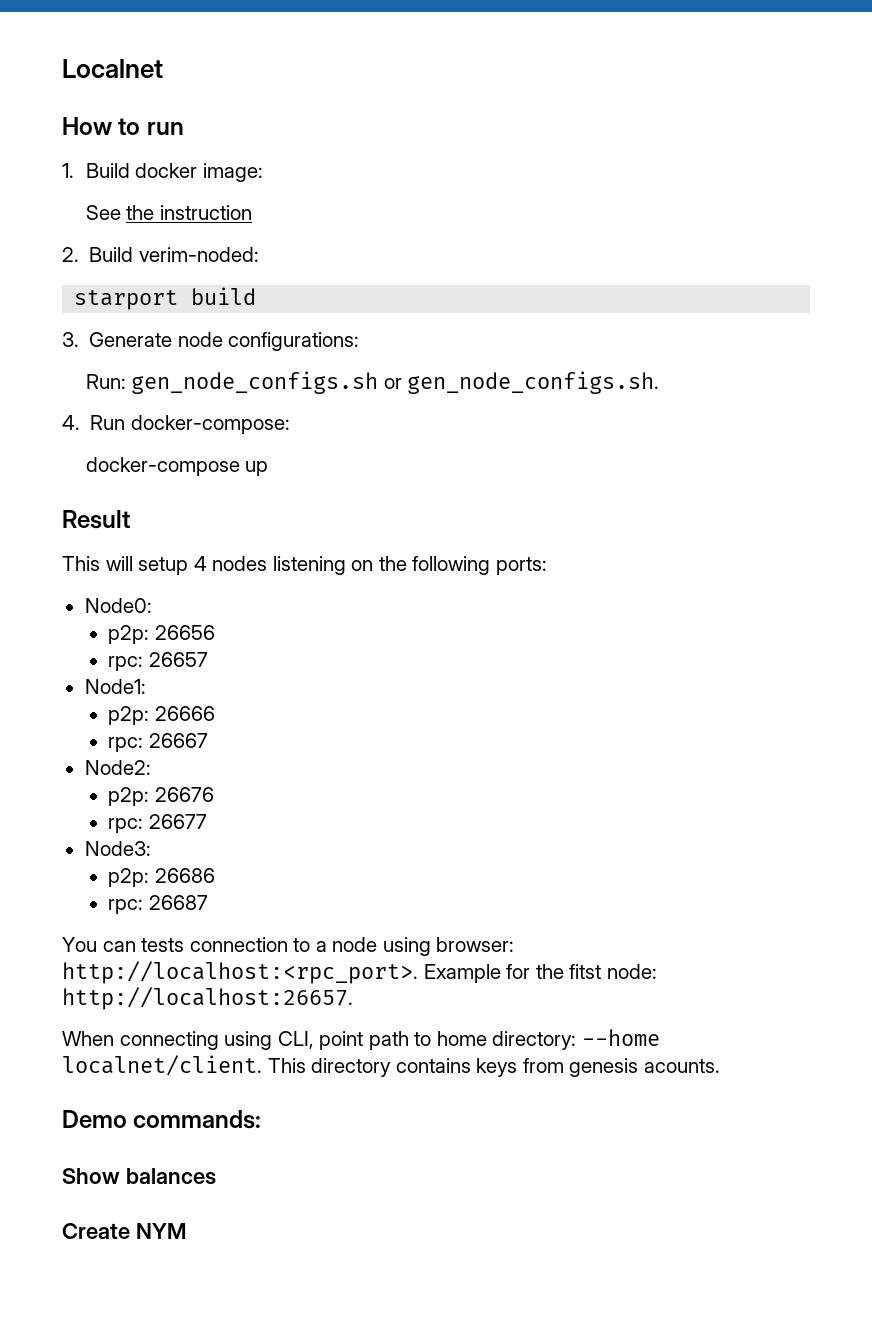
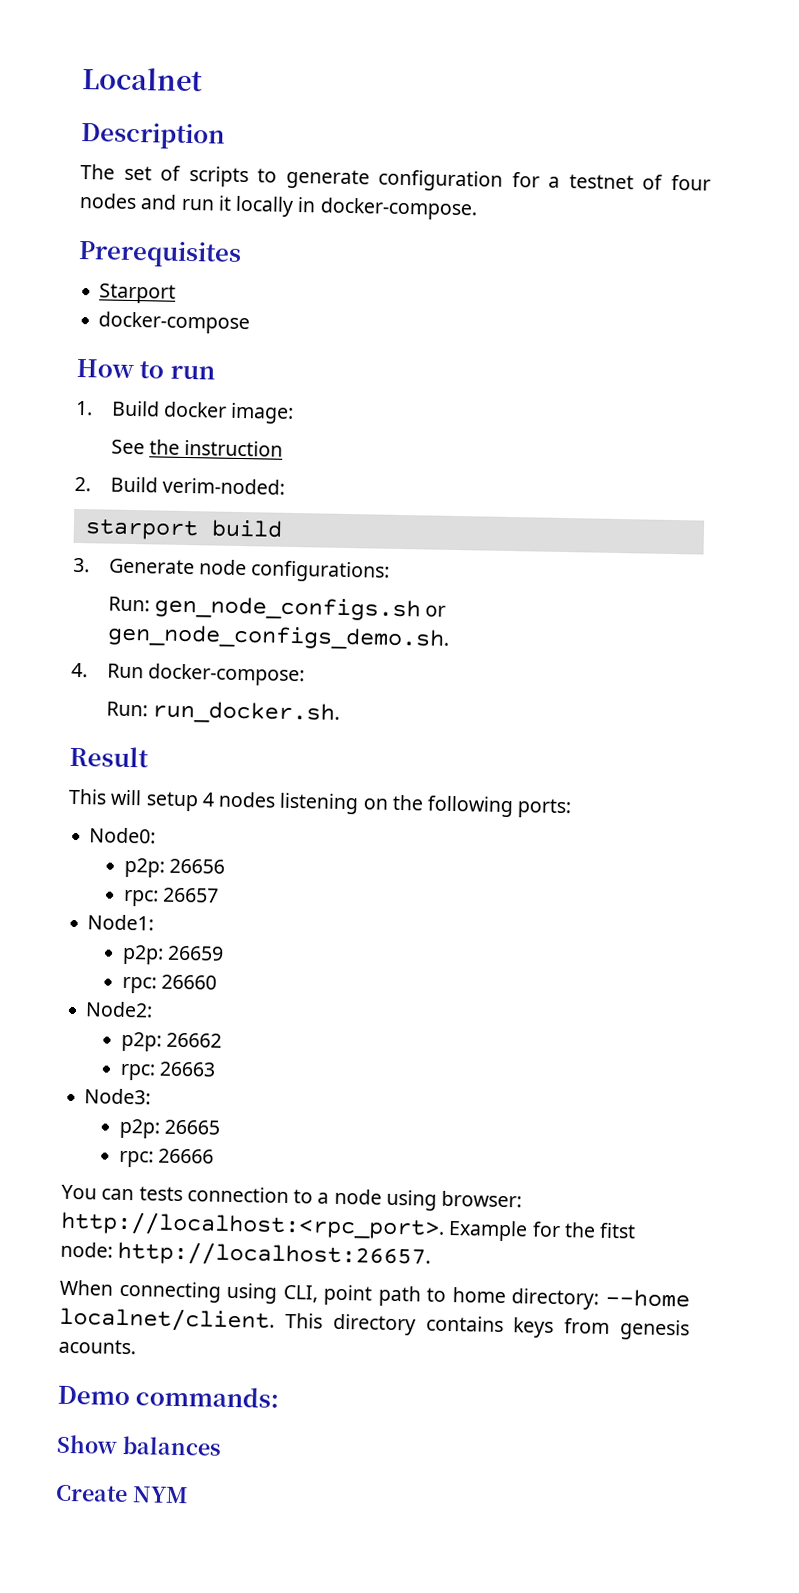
+ Description
+ The set of scripts to generate configuration for a testnet of four nodes and run it locally in docker-compose.
+ Prerequisites
+ Starport
+ docker-compose
- Run: gen_node_configs.sh or gen_node_configs.sh.
+ Run: gen_node_configs.sh or gen_node_configs_demo.sh.
- docker-compose up
+ Run: run_docker.sh.
- p2p: 26666
- rpc: 26667
+ p2p: 26659
+ rpc: 26660
- p2p: 26676
- rpc: 26677
+ p2p: 26662
+ rpc: 26663
- p2p: 26686
- rpc: 26687
+ p2p: 26665
+ rpc: 26666

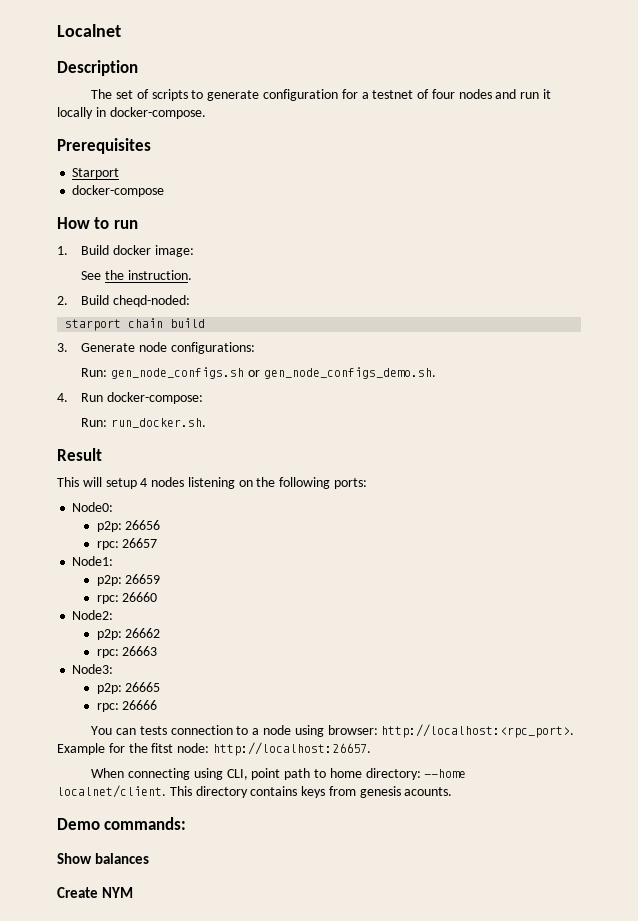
- See the instruction
+ See the instruction.
- 2. Build verim-noded:
+ 2. Build cheqd-noded:
- starport build
+ starport chain build

